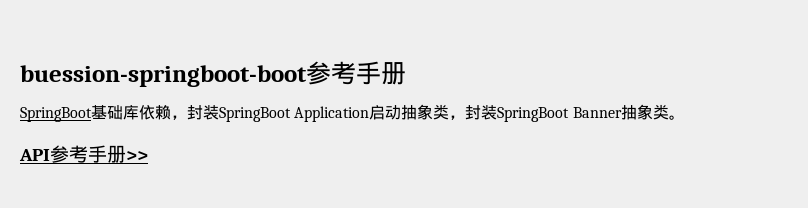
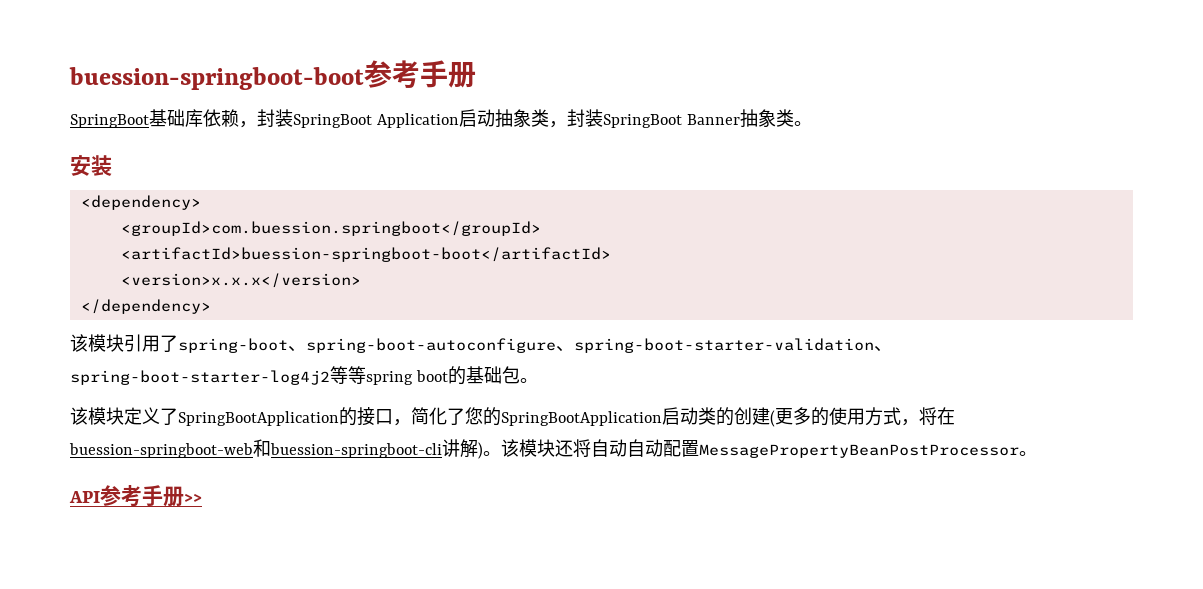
+ 安装
+ <dependency>
+ <groupId>com.buession.springboot</groupId>
+ <artifactId>buession-springboot-boot</artifactId>
+ <version>x.x.x</version>
+ </dependency>
+ 该模块引用了spring-boot、spring-boot-autoconfigure、spring-boot-starter-validation、spring-boot-starter-log4j2等等spring boot的基础包。
+ 该模块定义了SpringBootApplication的接口，简化了您的SpringBootApplication启动类的创建(更多的使用方式，将在buession-springboot-web和buession-springboot-cli讲解)。该模块还将自动自动配置MessagePropertyBeanPostProcessor。

